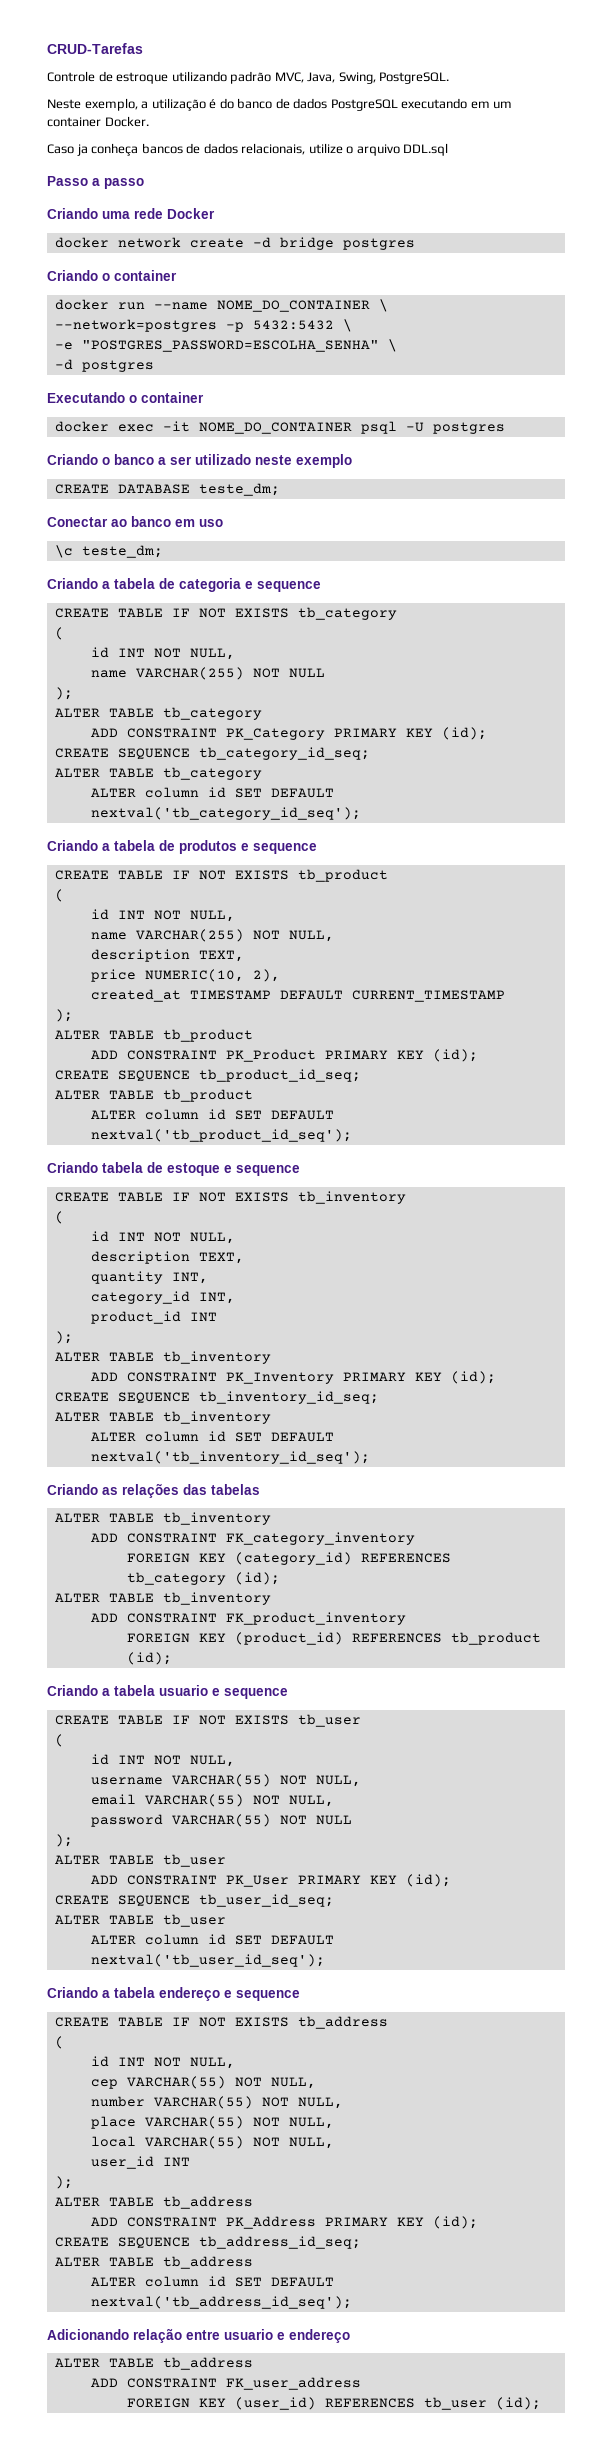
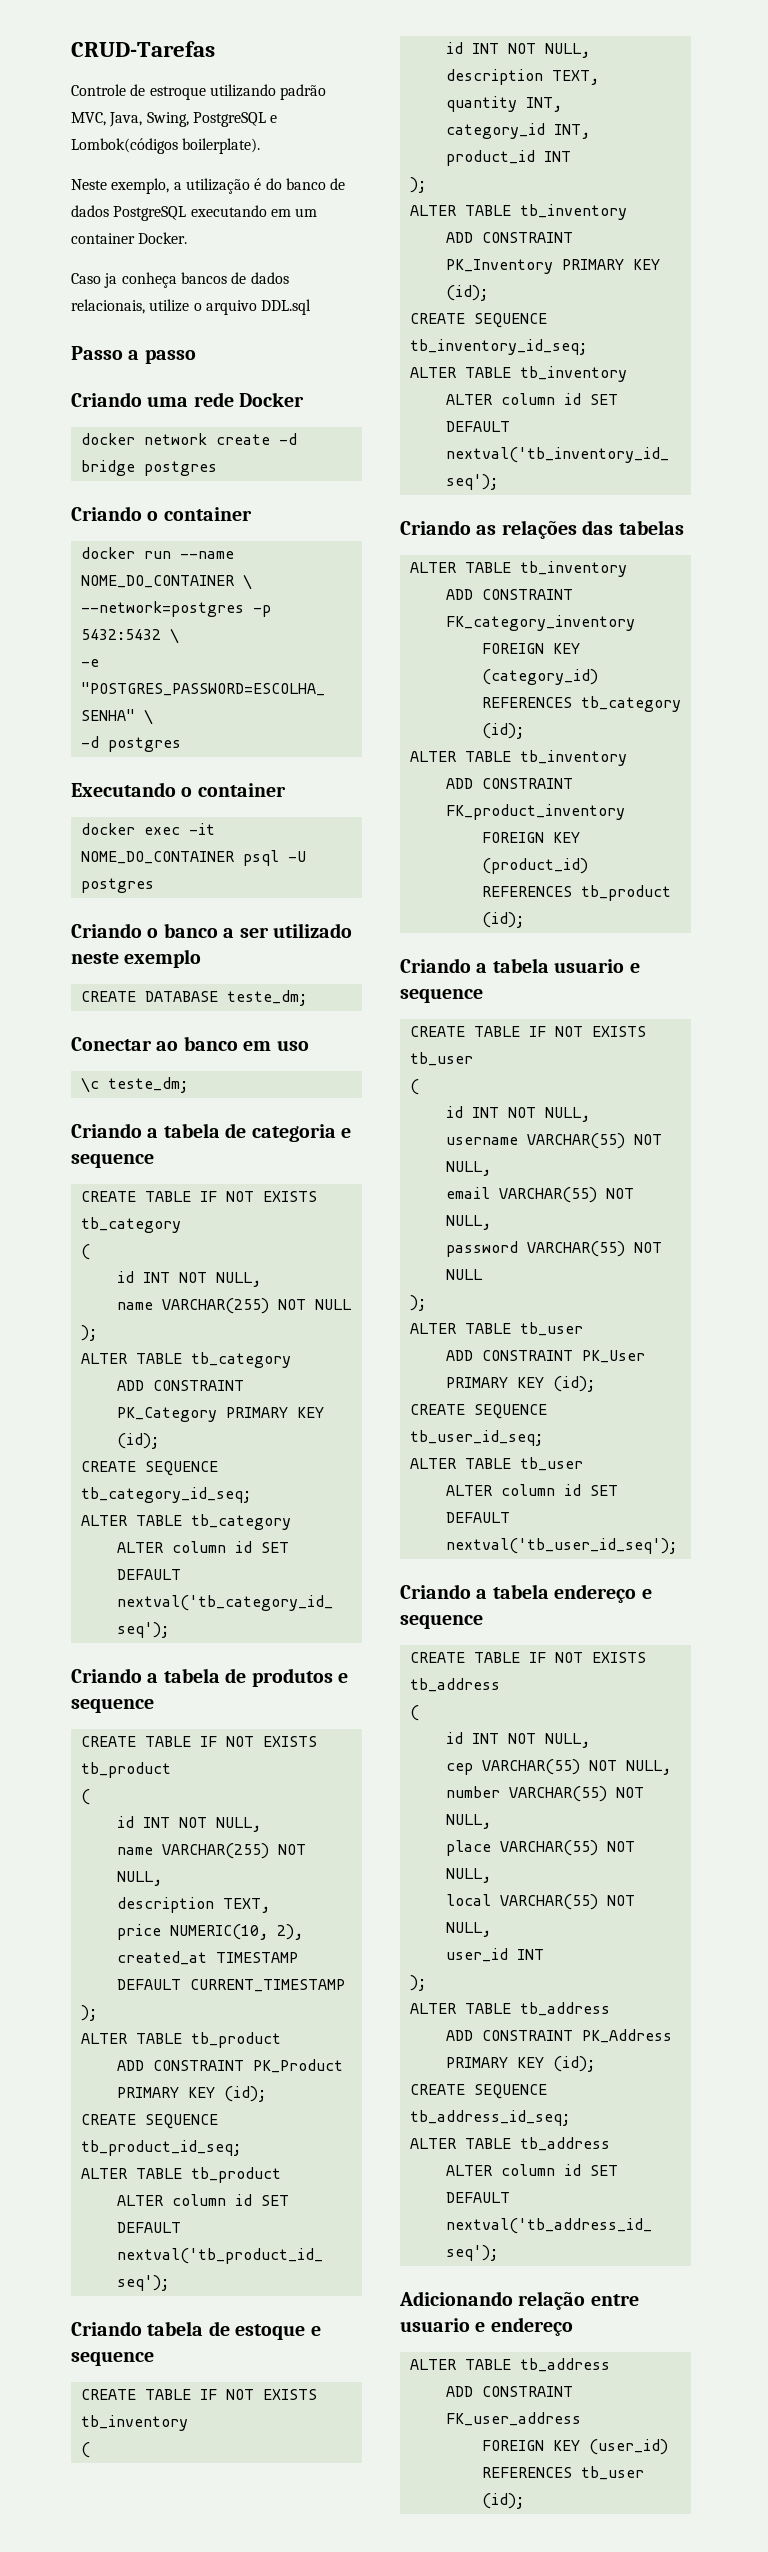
- Controle de estroque utilizando padrão MVC, Java, Swing, PostgreSQL.
+ Controle de estroque utilizando padrão MVC, Java, Swing, PostgreSQL e Lombok(códigos boilerplate).

